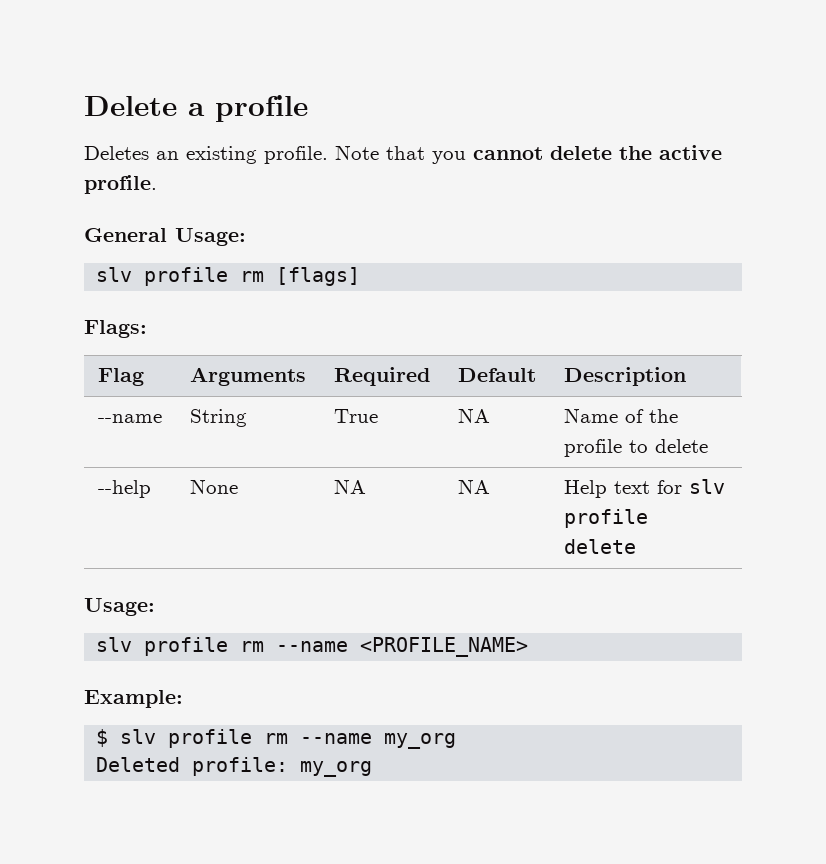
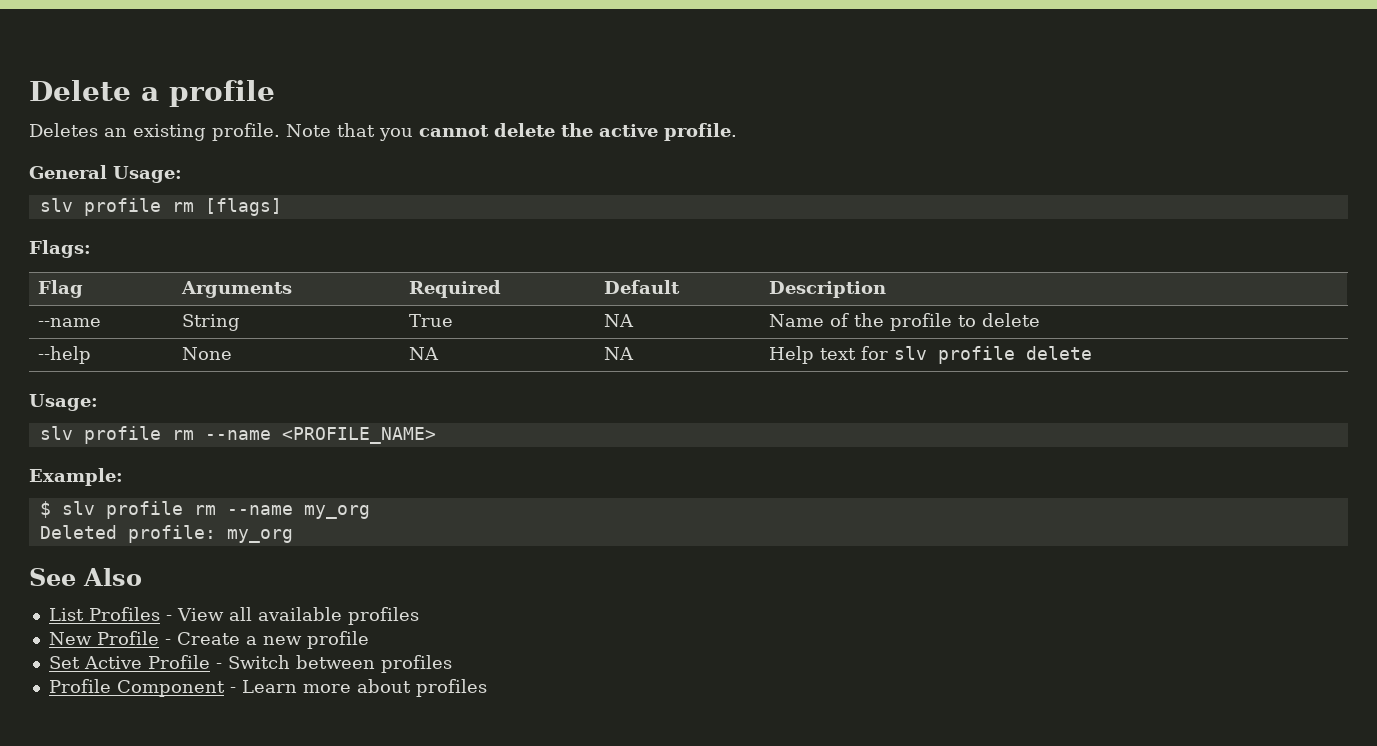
+ See Also
+ List Profiles - View all available profiles
+ New Profile - Create a new profile
+ Set Active Profile - Switch between profiles
+ Profile Component - Learn more about profiles

